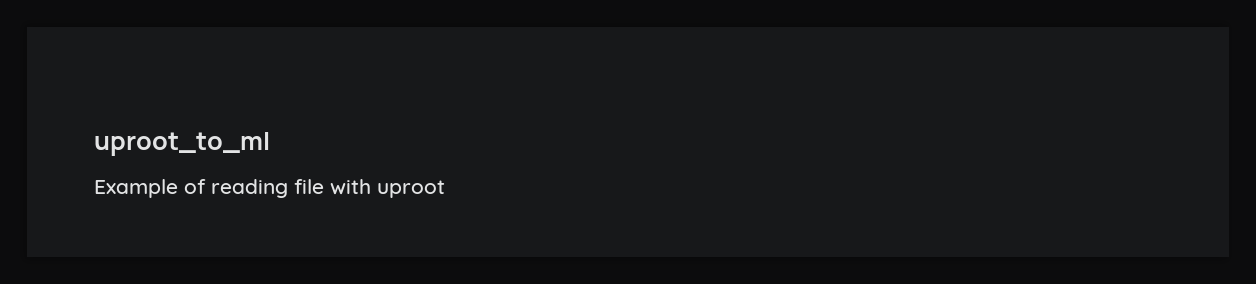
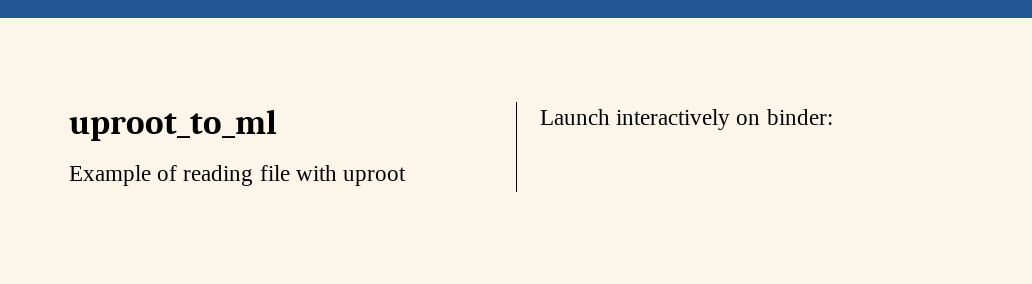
+ Launch interactively on binder:

